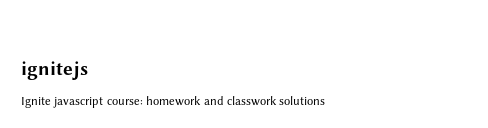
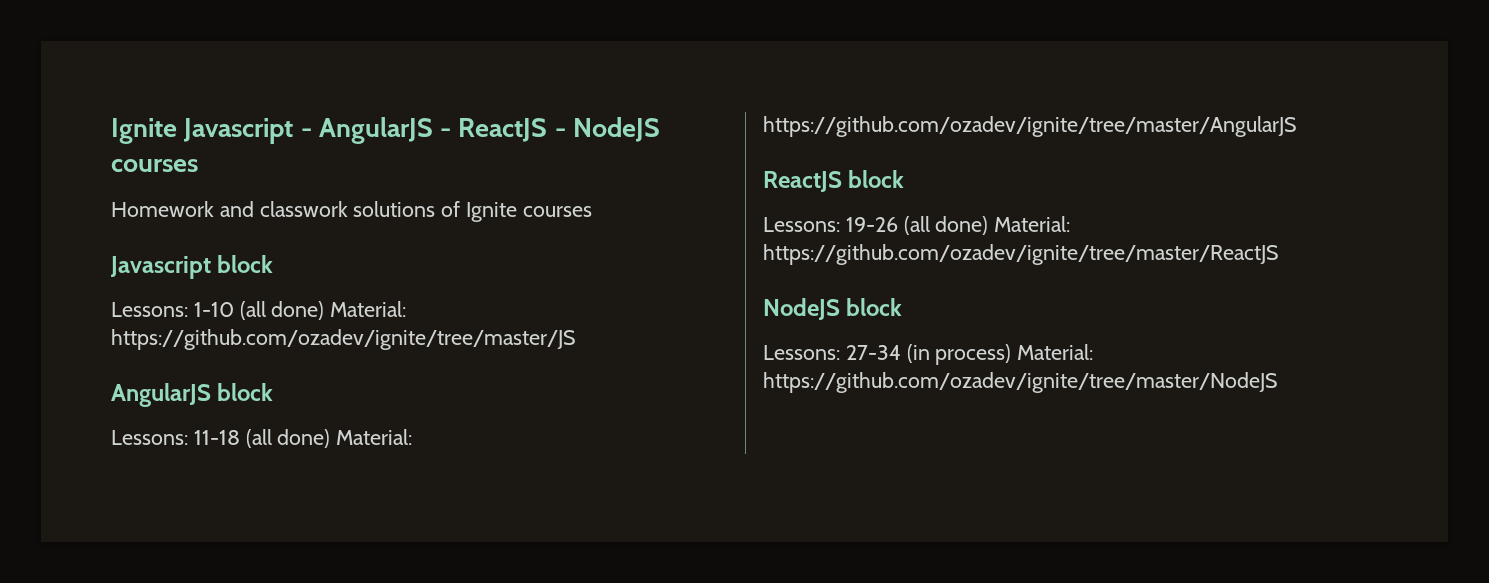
- ignitejs
- Ignite javascript course: homework and classwork solutions
+ Ignite Javascript - AngularJS - ReactJS - NodeJS courses
+ Homework and classwork solutions of Ignite courses
+ Javascript block
+ Lessons: 1-10 (all done) Material: https://github.com/ozadev/ignite/tree/master/JS
+ AngularJS block
+ Lessons: 11-18 (all done) Material: https://github.com/ozadev/ignite/tree/master/AngularJS
+ ReactJS block
+ Lessons: 19-26 (all done) Material: https://github.com/ozadev/ignite/tree/master/ReactJS
+ NodeJS block
+ Lessons: 27-34 (in process) Material: https://github.com/ozadev/ignite/tree/master/NodeJS

